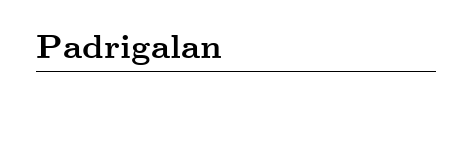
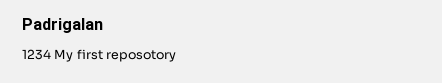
+ 1234 My first reposotory

